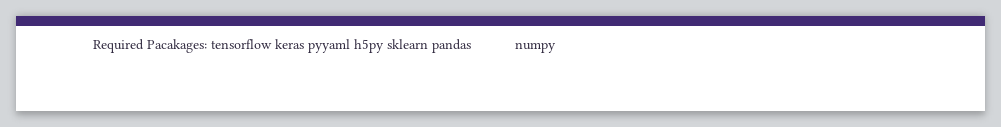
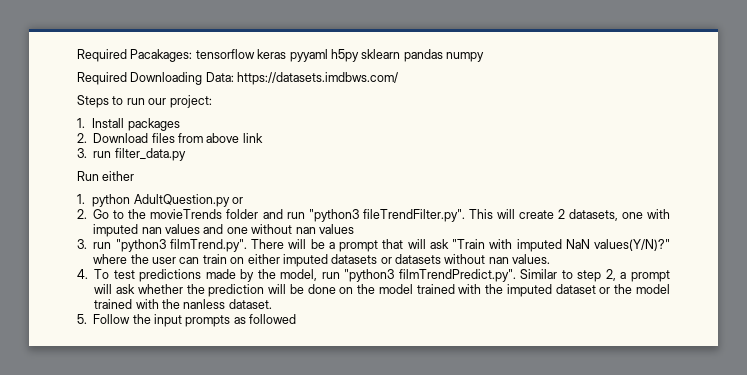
+ Required Downloading Data: https://datasets.imdbws.com/
+ Steps to run our project:
+ 1. Install packages
+ 2. Download files from above link
+ 3. run filter_data.py
+ Run either
+ 1. python AdultQuestion.py or
+ 2. Go to the movieTrends folder and run "python3 fileTrendFilter.py". This will create 2 datasets, one with imputed nan values and one without nan values
+ 3. run "python3 filmTrend.py". There will be a prompt that will ask "Train with imputed NaN values(Y/N)?" where the user can train on either imputed datasets or datasets without nan values.
+ 4. To test predictions made by the model, run "python3 filmTrendPredict.py". Similar to step 2, a prompt will ask whether the prediction will be done on the model trained with the imputed dataset or the model trained with the nanless dataset.
+ 5. Follow the input prompts as followed

